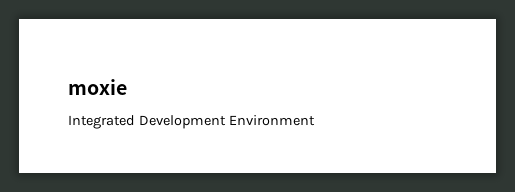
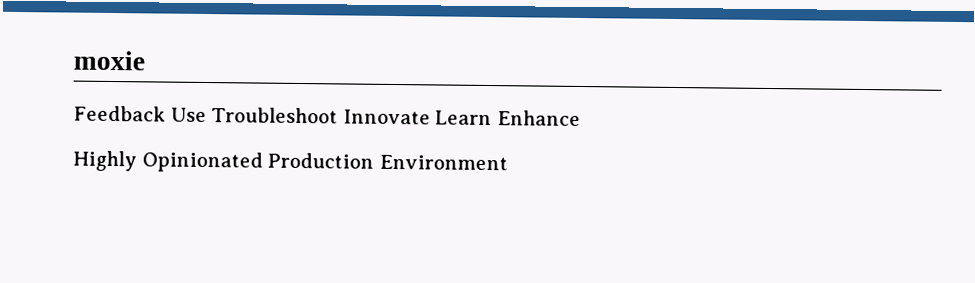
- Integrated Development Environment
+ Feedback Use Troubleshoot Innovate Learn Enhance
+ Highly Opinionated Production Environment

